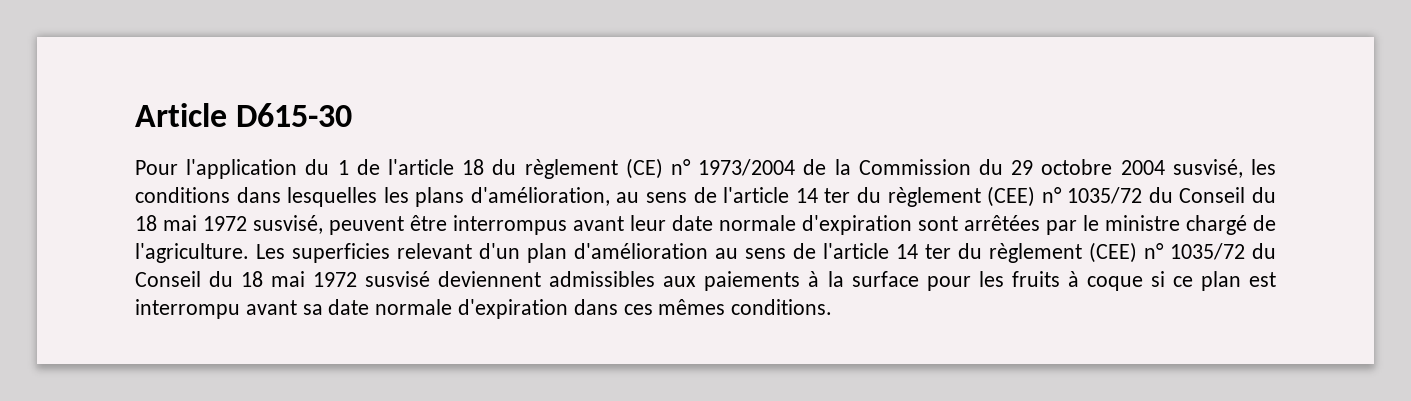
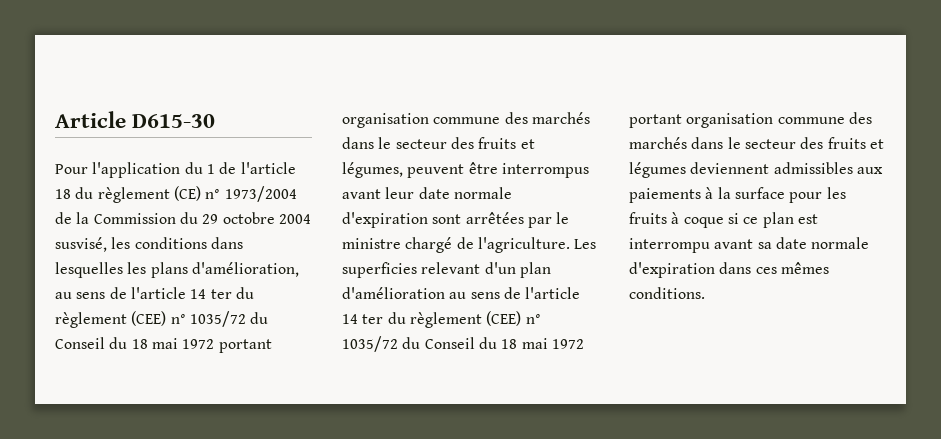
- Pour l'application du 1 de l'article 18 du règlement (CE) n° 1973/2004 de la Commission du 29 octobre 2004 susvisé, les conditions dans lesquelles les plans d'amélioration, au sens de l'article 14 ter du règlement (CEE) n° 1035/72 du Conseil du 18 mai 1972 susvisé, peuvent être interrompus avant leur date normale d'expiration sont arrêtées par le ministre chargé de l'agriculture.
+ Pour l'application du 1 de l'article 18 du règlement (CE) n° 1973/2004 de la Commission du 29 octobre 2004 susvisé, les conditions dans lesquelles les plans d'amélioration, au sens de l'article 14 ter du règlement (CEE) n° 1035/72 du Conseil du 18 mai 1972 portant organisation commune des marchés dans le secteur des fruits et légumes, peuvent être interrompus avant leur date normale d'expiration sont arrêtées par le ministre chargé de l'agriculture.
- Les superficies relevant d'un plan d'amélioration au sens de l'article 14 ter du règlement (CEE) n° 1035/72 du Conseil du 18 mai 1972 susvisé deviennent admissibles aux paiements à la surface pour les fruits à coque si ce plan est interrompu avant sa date normale d'expiration dans ces mêmes conditions.
+ Les superficies relevant d'un plan d'amélioration au sens de l'article 14 ter du règlement (CEE) n° 1035/72 du Conseil du 18 mai 1972 portant organisation commune des marchés dans le secteur des fruits et légumes deviennent admissibles aux paiements à la surface pour les fruits à coque si ce plan est interrompu avant sa date normale d'expiration dans ces mêmes conditions.

